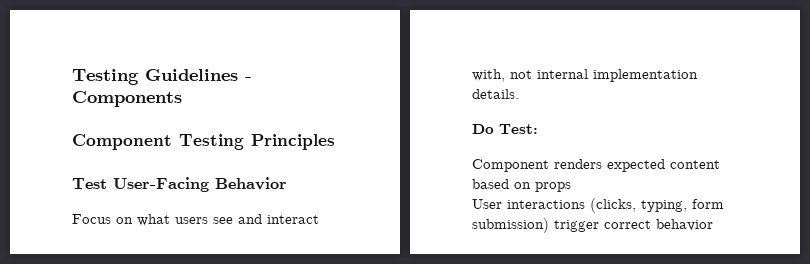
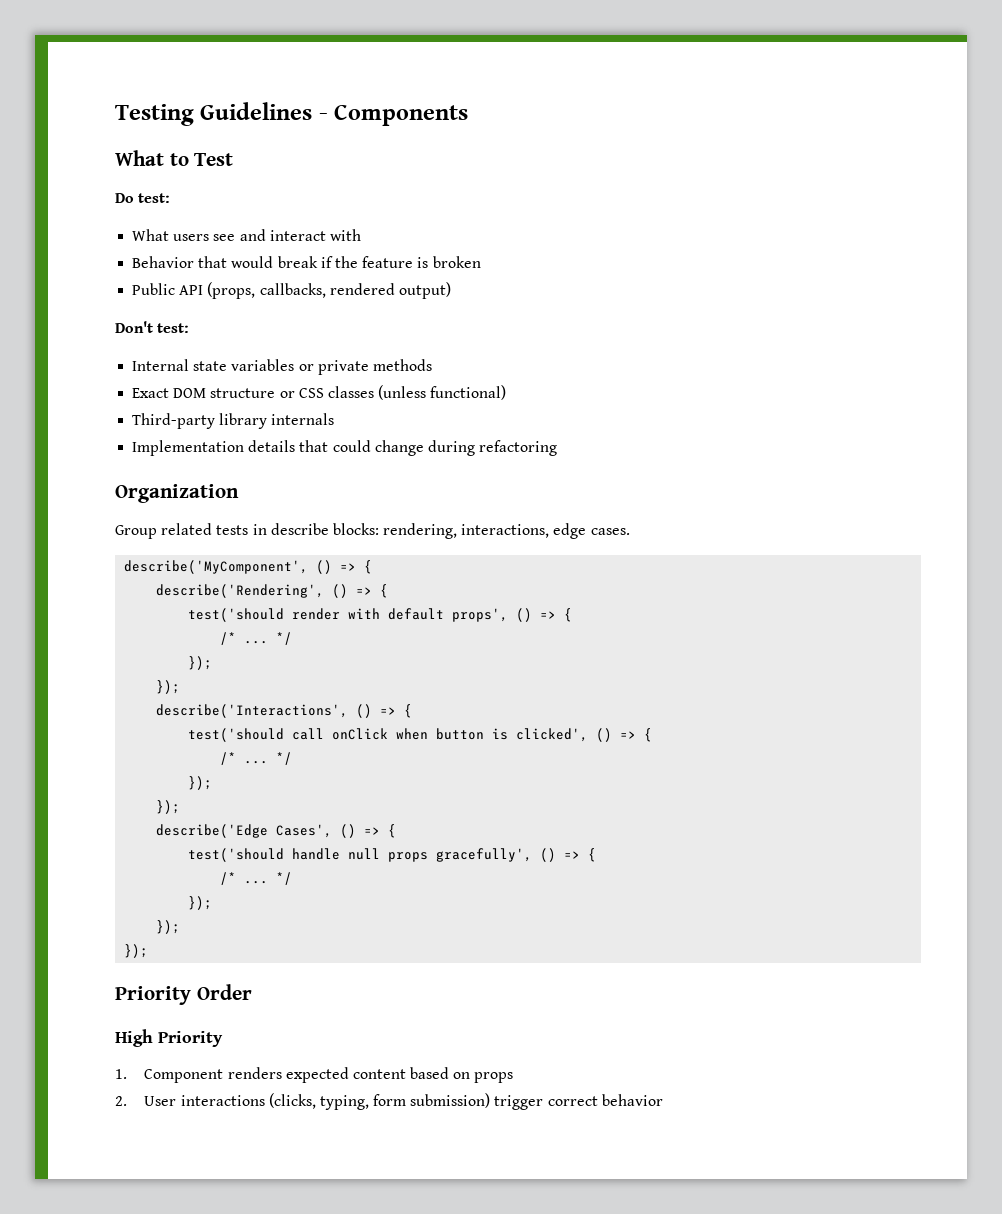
- Component Testing Principles
- Test User-Facing Behavior
- Focus on what users see and interact with, not internal implementation details.
- Do Test:
- Component renders expected content based on props
+ What to Test
+ Do test:
+ What users see and interact with
+ Behavior that would break if the feature is broken
+ Public API (props, callbacks, rendered output)
+ Don't test:
+ Internal state variables or private methods
+ Exact DOM structure or CSS classes (unless functional)
+ Third-party library internals
+ Implementation details that could change during refactoring
+ Organization
+ Group related tests in describe blocks: rendering, interactions, edge cases.
+ describe('MyComponent', () => {
+ describe('Rendering', () => {
+ test('should render with default props', () => {
+ /* ... */
+ });
+ });
+ describe('Interactions', () => {
+ test('should call onClick when button is clicked', () => {
+ /* ... */
+ });
+ });
+ describe('Edge Cases', () => {
+ test('should handle null props gracefully', () => {
+ /* ... */
+ });
+ });
+ });
+ Priority Order
+ High Priority
+ 1. Component renders expected content based on props
- User interactions (clicks, typing, form submission) trigger correct behavior
+ 2. User interactions (clicks, typing, form submission) trigger correct behavior

